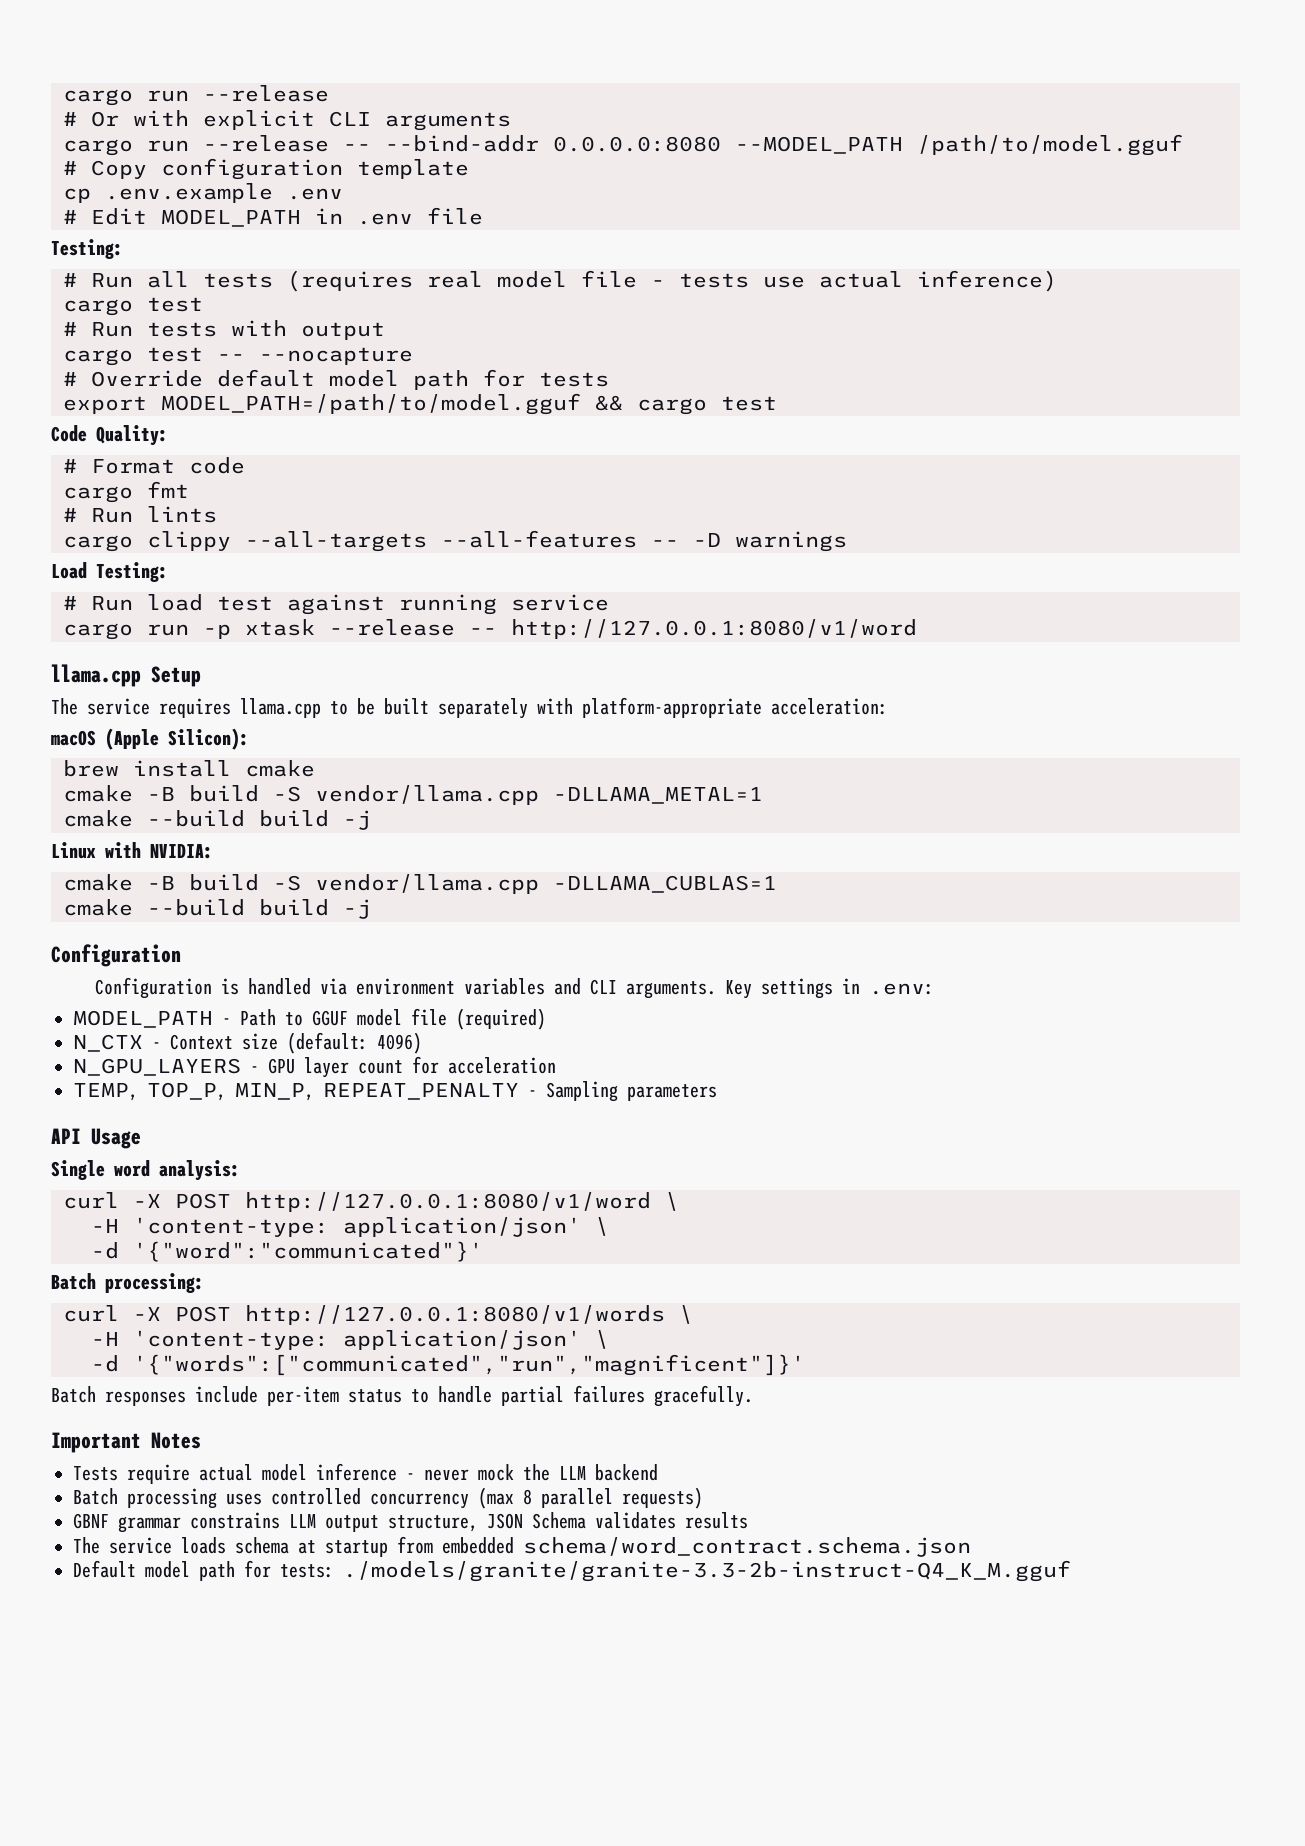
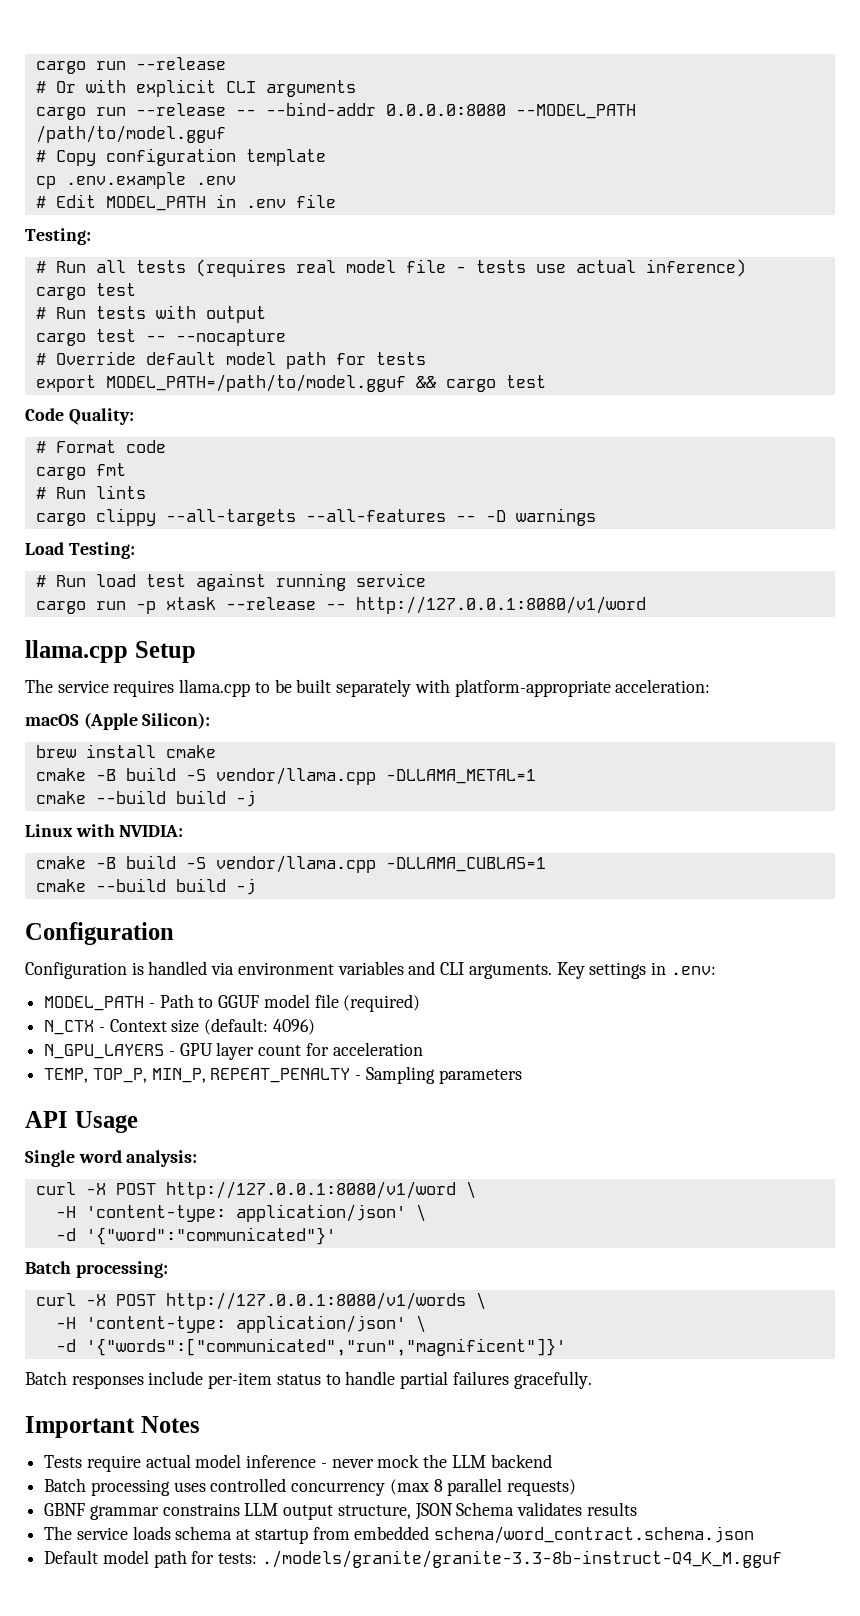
- Default model path for tests: ./models/granite/granite-3.3-2b-instruct-Q4_K_M.gguf
+ Default model path for tests: ./models/granite/granite-3.3-8b-instruct-Q4_K_M.gguf

